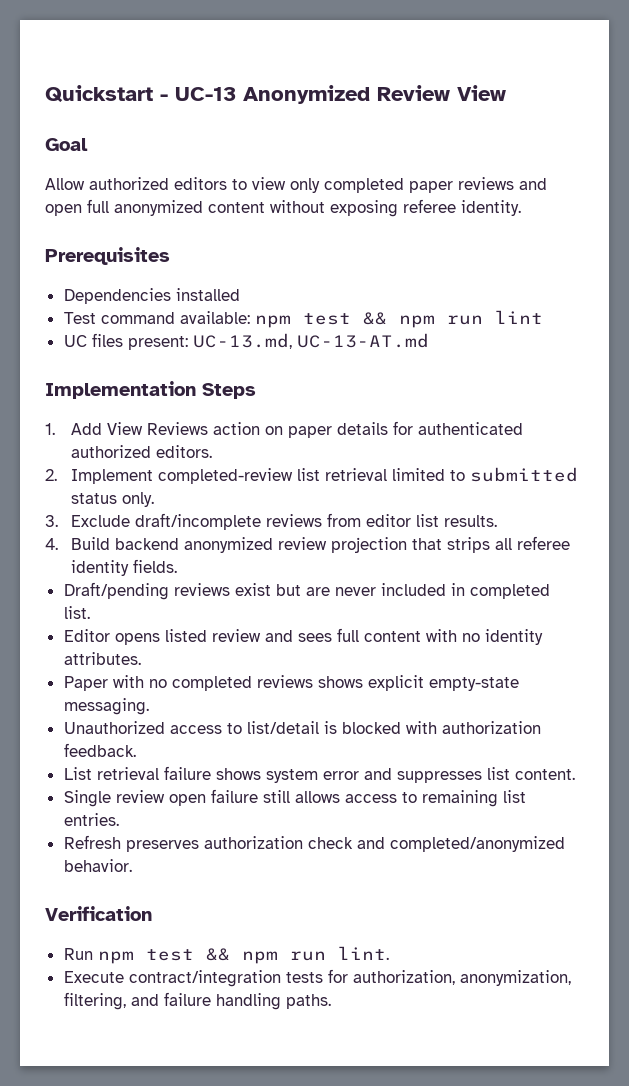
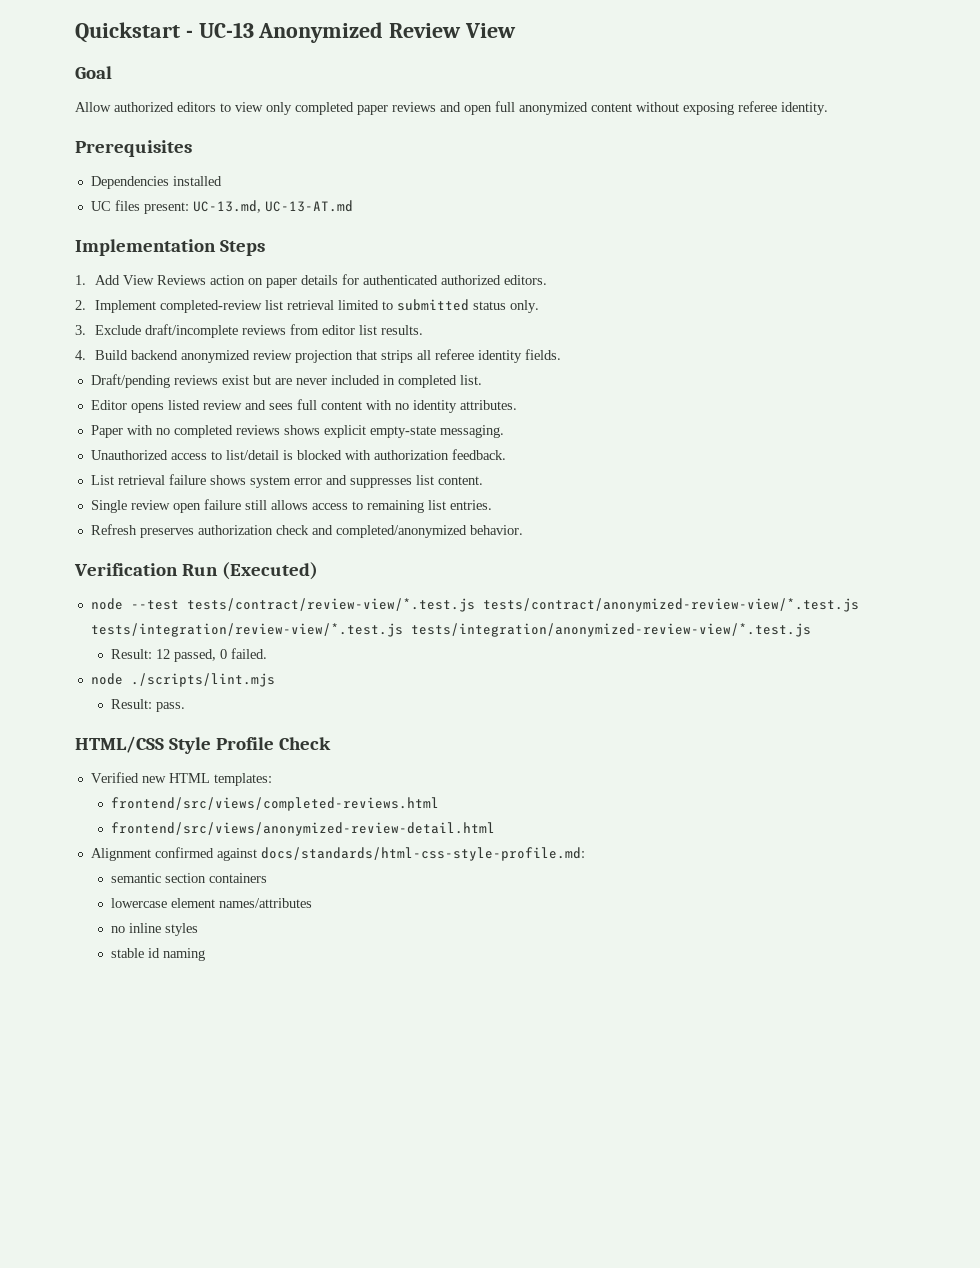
- Test command available: npm test && npm run lint
- Verification
- Run npm test && npm run lint.
- Execute contract/integration tests for authorization, anonymization, filtering, and failure handling paths.
+ Verification Run (Executed)
+ node --test tests/contract/review-view/*.test.js tests/contract/anonymized-review-view/*.test.js tests/integration/review-view/*.test.js tests/integration/anonymized-review-view/*.test.js
+ Result: 12 passed, 0 failed.
+ node ./scripts/lint.mjs
+ Result: pass.
+ HTML/CSS Style Profile Check
+ Verified new HTML templates:
+ frontend/src/views/completed-reviews.html
+ frontend/src/views/anonymized-review-detail.html
+ Alignment confirmed against docs/standards/html-css-style-profile.md:
+ semantic section containers
+ lowercase element names/attributes
+ no inline styles
+ stable id naming

